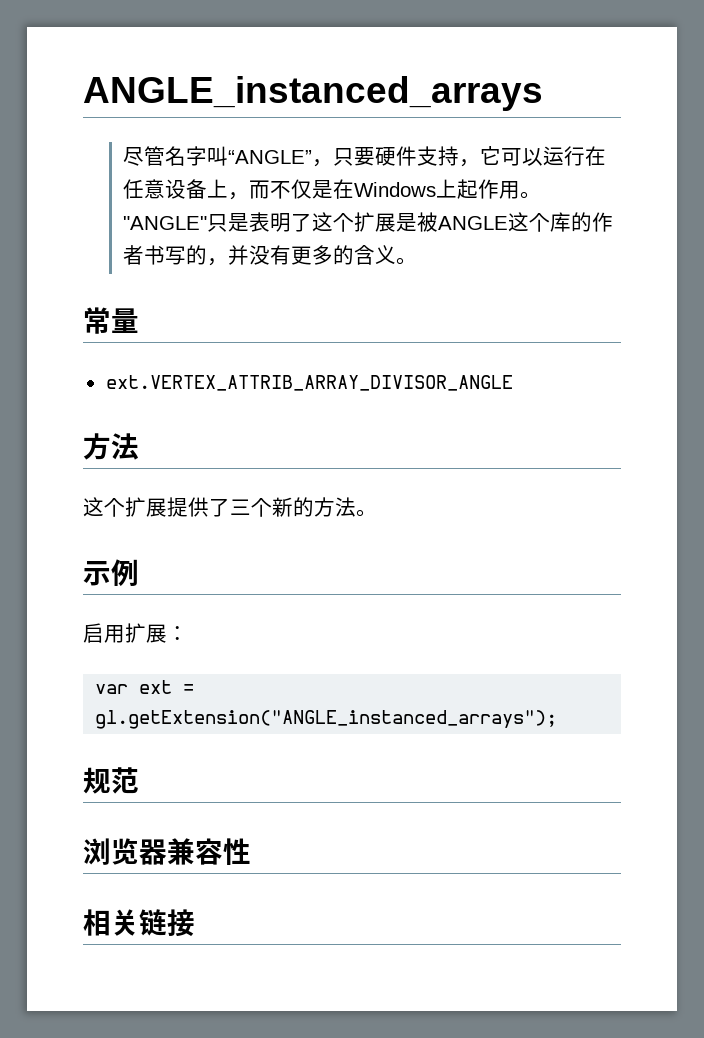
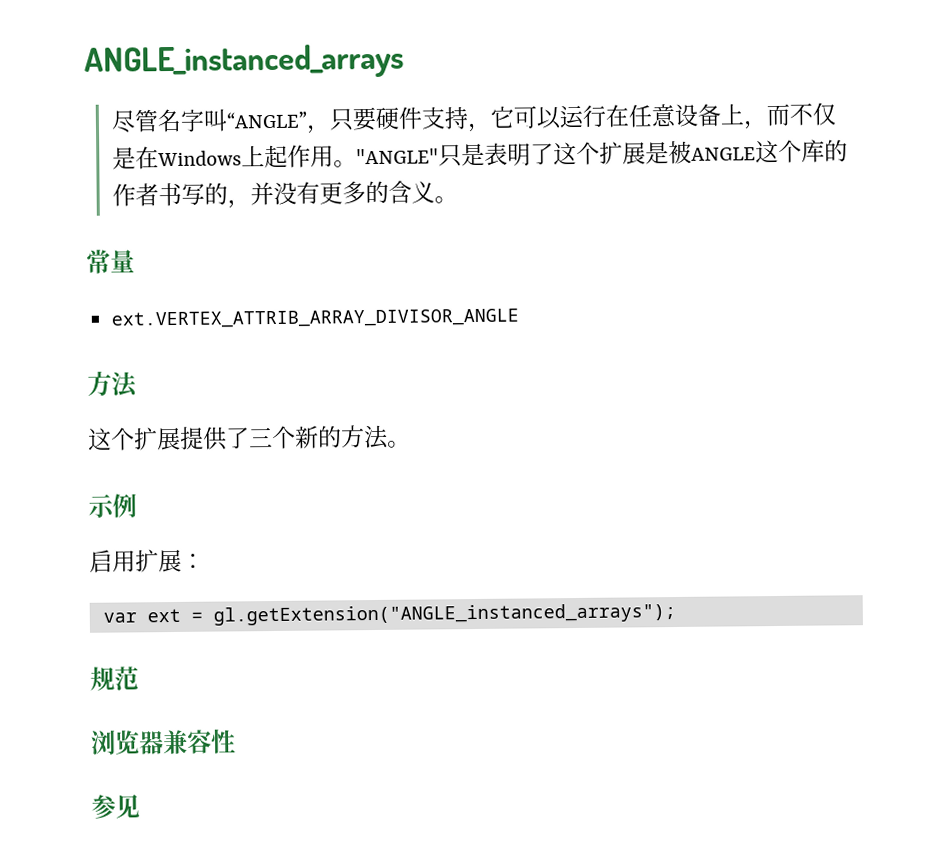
- 相关链接
+ 参见

